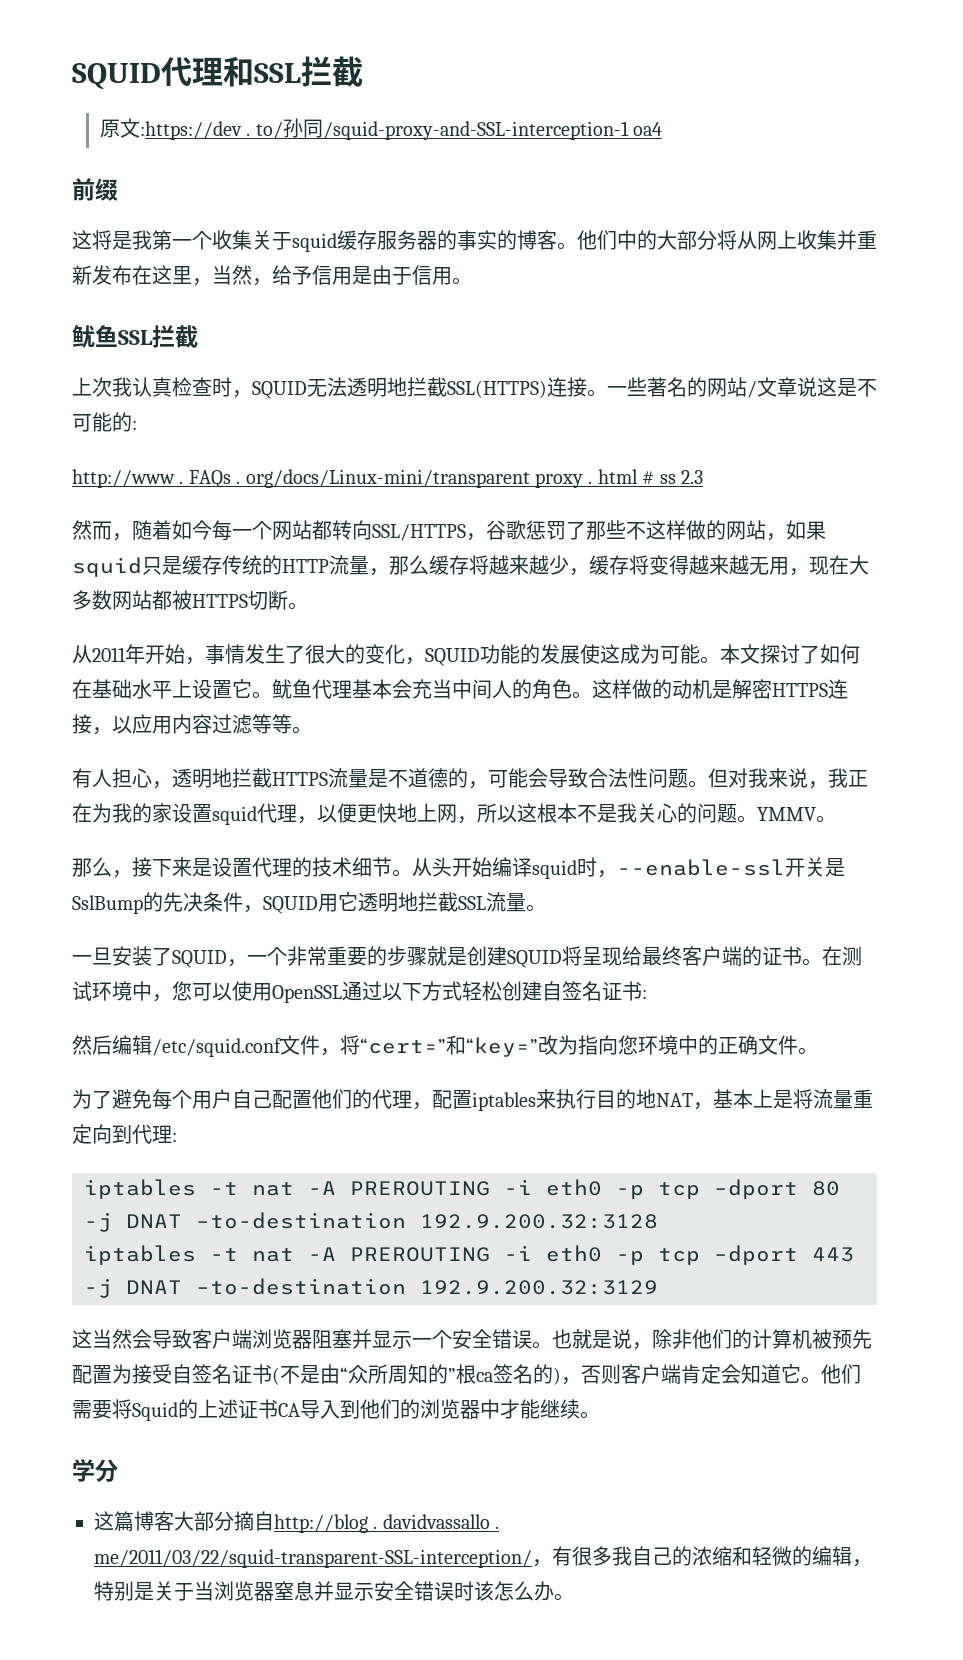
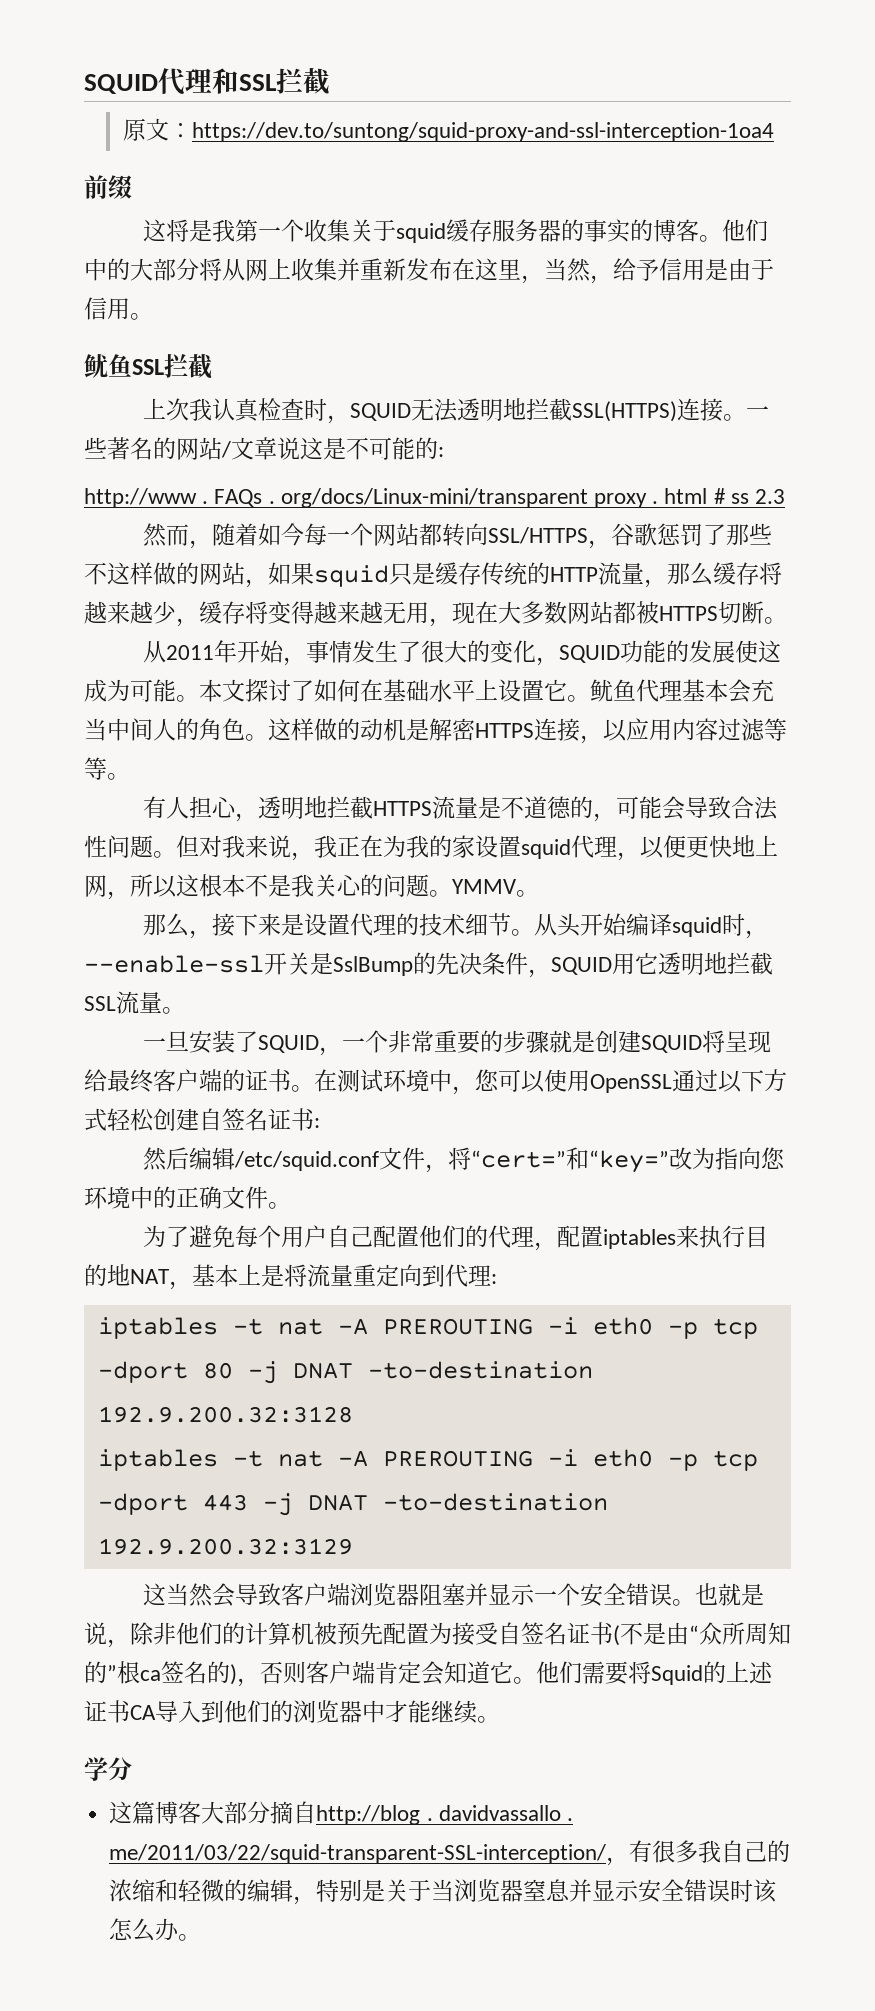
- 原文:https://dev . to/孙同/squid-proxy-and-SSL-interception-1 oa4
+ 原文：https://dev.to/suntong/squid-proxy-and-ssl-interception-1oa4

